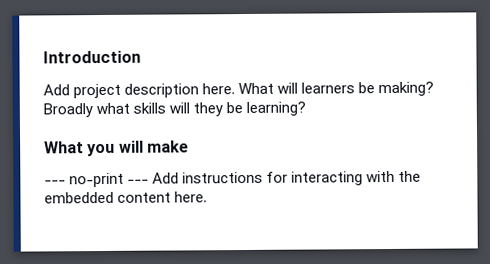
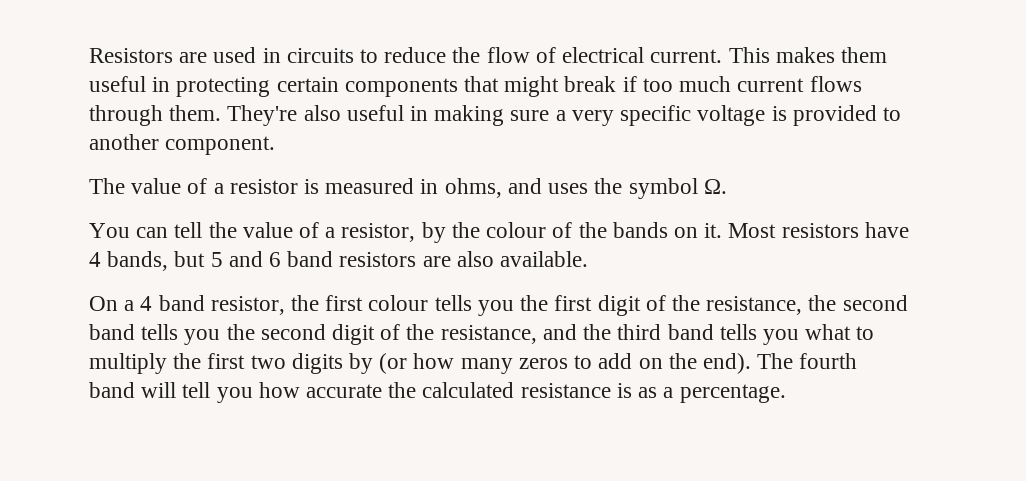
- Introduction
- Add project description here. What will learners be making? Broadly what skills will they be learning?
- What you will make
- --- no-print --- Add instructions for interacting with the embedded content here.
+ Resistors are used in circuits to reduce the flow of electrical current. This makes them useful in protecting certain components that might break if too much current flows through them. They're also useful in making sure a very specific voltage is provided to another component.
+ The value of a resistor is measured in ohms, and uses the symbol Ω.
+ You can tell the value of a resistor, by the colour of the bands on it. Most resistors have 4 bands, but 5 and 6 band resistors are also available.
+ On a 4 band resistor, the first colour tells you the first digit of the resistance, the second band tells you the second digit of the resistance, and the third band tells you what to multiply the first two digits by (or how many zeros to add on the end). The fourth band will tell you how accurate the calculated resistance is as a percentage.

